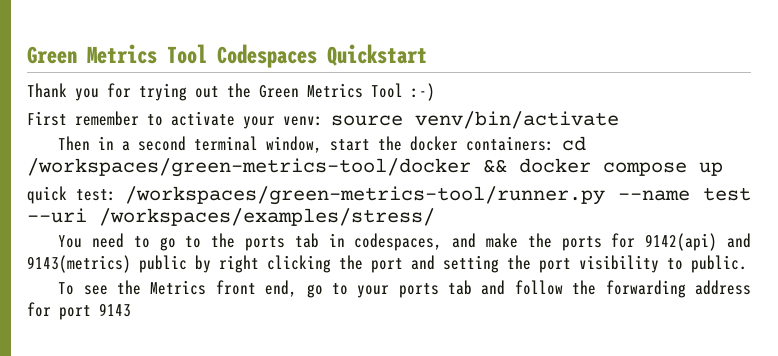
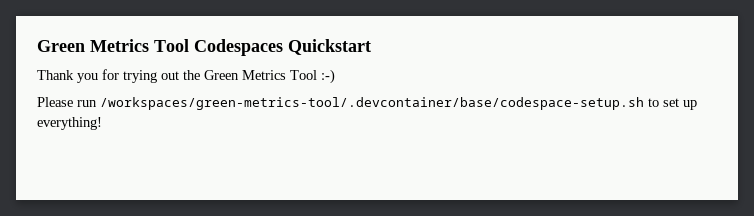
- First remember to activate your venv: source venv/bin/activate
- Then in a second terminal window, start the docker containers: cd /workspaces/green-metrics-tool/docker && docker compose up
- quick test: /workspaces/green-metrics-tool/runner.py --name test --uri /workspaces/examples/stress/
- You need to go to the ports tab in codespaces, and make the ports for 9142(api) and 9143(metrics) public by right clicking the port and setting the port visibility to public.
- To see the Metrics front end, go to your ports tab and follow the forwarding address for port 9143
+ Please run /workspaces/green-metrics-tool/.devcontainer/base/codespace-setup.sh to set up everything!

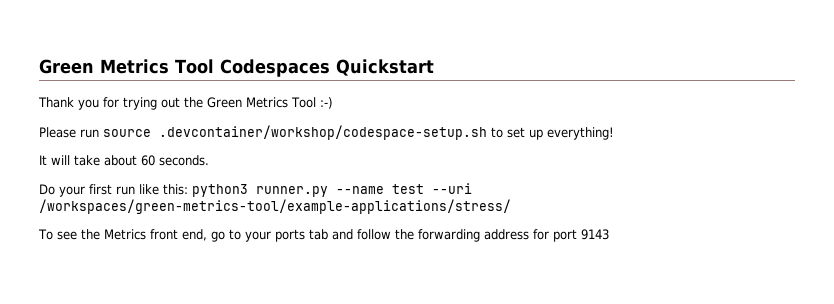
- Please run /workspaces/green-metrics-tool/.devcontainer/base/codespace-setup.sh to set up everything!
+ Please run source .devcontainer/workshop/codespace-setup.sh to set up everything!
+ It will take about 60 seconds.
+ Do your first run like this: python3 runner.py --name test --uri /workspaces/green-metrics-tool/example-applications/stress/
+ To see the Metrics front end, go to your ports tab and follow the forwarding address for port 9143

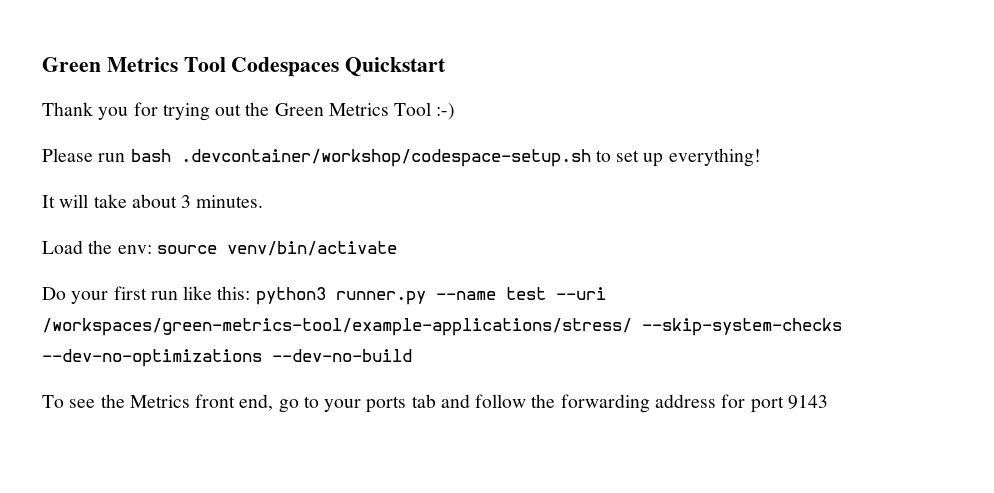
- Please run source .devcontainer/workshop/codespace-setup.sh to set up everything!
+ Please run bash .devcontainer/workshop/codespace-setup.sh to set up everything!
- It will take about 60 seconds.
+ It will take about 3 minutes.
+ Load the env: source venv/bin/activate
- Do your first run like this: python3 runner.py --name test --uri /workspaces/green-metrics-tool/example-applications/stress/
+ Do your first run like this: python3 runner.py --name test --uri /workspaces/green-metrics-tool/example-applications/stress/ --skip-system-checks --dev-no-optimizations --dev-no-build

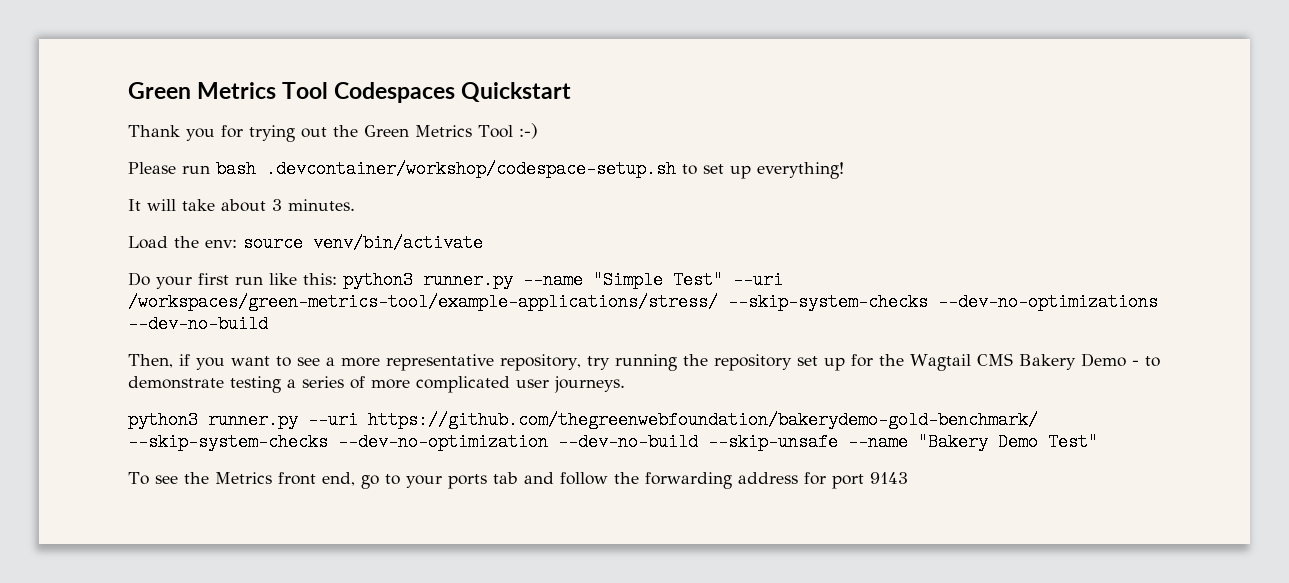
- Do your first run like this: python3 runner.py --name test --uri /workspaces/green-metrics-tool/example-applications/stress/ --skip-system-checks --dev-no-optimizations --dev-no-build
+ Do your first run like this: python3 runner.py --name "Simple Test" --uri /workspaces/green-metrics-tool/example-applications/stress/ --skip-system-checks --dev-no-optimizations --dev-no-build
+ Then, if you want to see a more representative repository, try running the repository set up for the Wagtail CMS Bakery Demo - to demonstrate testing a series of more complicated user journeys.
+ python3 runner.py --uri https://github.com/thegreenwebfoundation/bakerydemo-gold-benchmark/ --skip-system-checks --dev-no-optimization --dev-no-build --skip-unsafe --name "Bakery Demo Test"

